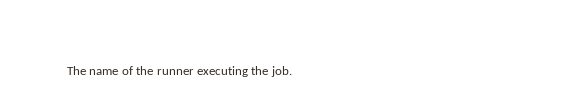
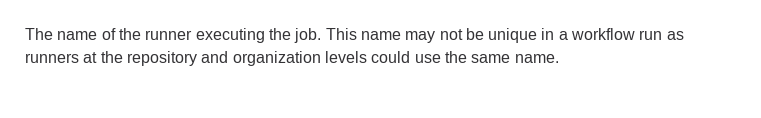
+ This name may not be unique in a workflow run as runners at the repository and organization levels could use the same name.

